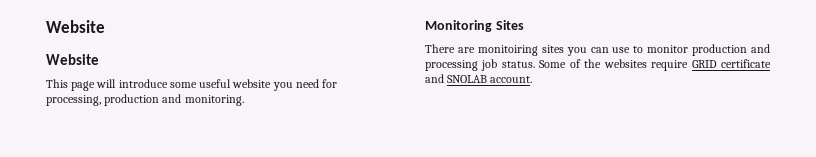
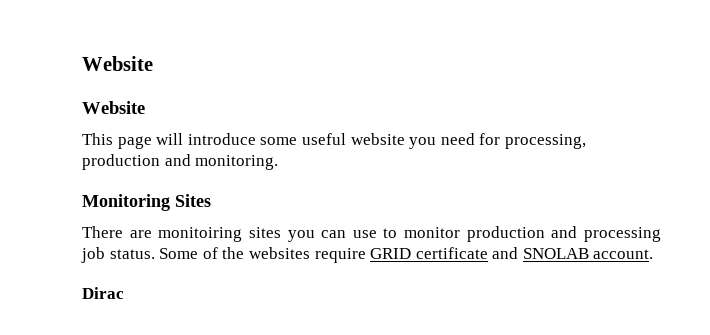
+ Dirac

